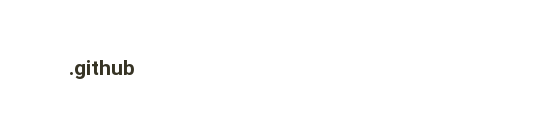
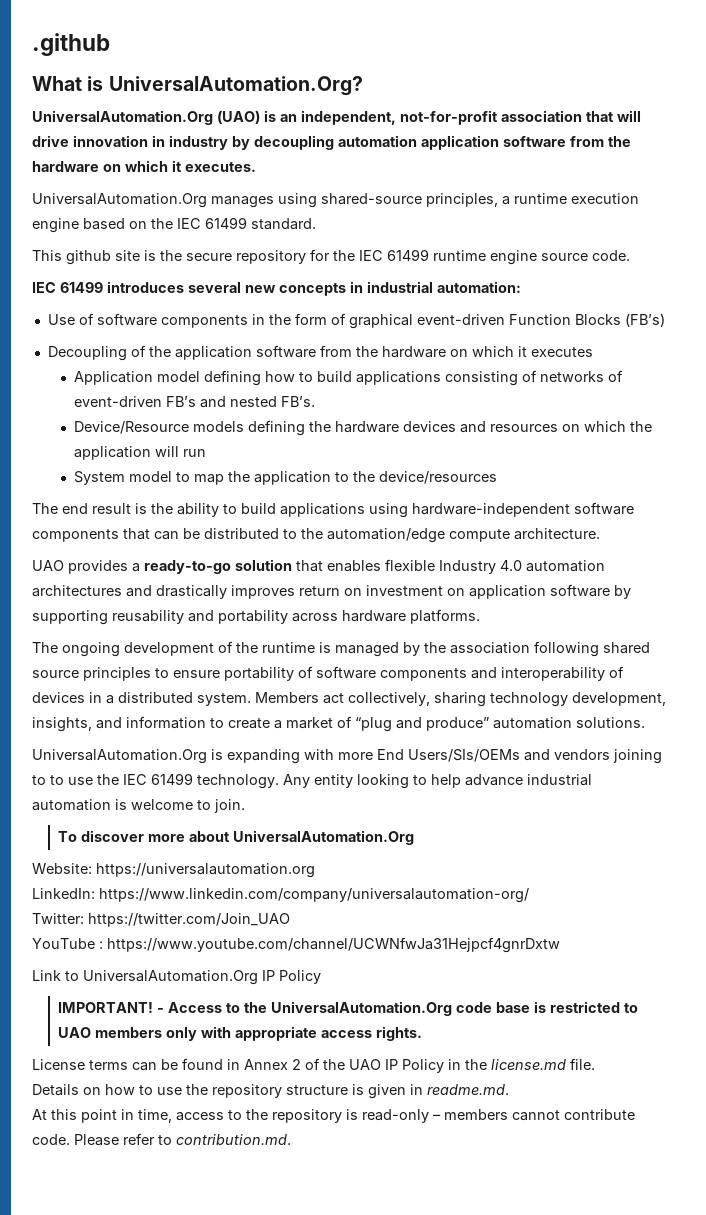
+ What is UniversalAutomation.Org?
+ UniversalAutomation.Org (UAO) is an independent, not-for-profit association that will drive innovation in industry by decoupling automation application software from the hardware on which it executes.
+ UniversalAutomation.Org manages using shared-source principles, a runtime execution engine based on the IEC 61499 standard.
+ This github site is the secure repository for the IEC 61499 runtime engine source code.
+ IEC 61499 introduces several new concepts in industrial automation:
+ Use of software components in the form of graphical event-driven Function Blocks (FB’s)
+ Decoupling of the application software from the hardware on which it executes
+ Application model defining how to build applications consisting of networks of event-driven FB’s and nested FB’s.
+ Device/Resource models defining the hardware devices and resources on which the application will run
+ System model to map the application to the device/resources
+ The end result is the ability to build applications using hardware-independent software components that can be distributed to the automation/edge compute architecture.
+ UAO provides a ready-to-go solution that enables flexible Industry 4.0 automation architectures and drastically improves return on investment on application software by supporting reusability and portability across hardware platforms.
+ The ongoing development of the runtime is managed by the association following shared source principles to ensure portability of software components and interoperability of devices in a distributed system. Members act collectively, sharing technology development, insights, and information to create a market of “plug and produce” automation solutions.
+ UniversalAutomation.Org is expanding with more End Users/SIs/OEMs and vendors joining to to use the IEC 61499 technology. Any entity looking to help advance industrial automation is welcome to join.
+ To discover more about UniversalAutomation.Org
+ Website: https://universalautomation.org
+ LinkedIn: https://www.linkedin.com/company/universalautomation-org/
+ Twitter: https://twitter.com/Join_UAO
+ YouTube : https://www.youtube.com/channel/UCWNfwJa31Hejpcf4gnrDxtw
+ Link to UniversalAutomation.Org IP Policy
+ IMPORTANT! - Access to the UniversalAutomation.Org code base is restricted to UAO members only with appropriate access rights.
+ License terms can be found in Annex 2 of the UAO IP Policy in the license.md file.
+ Details on how to use the repository structure is given in readme.md.
+ At this point in time, access to the repository is read-only – members cannot contribute code. Please refer to contribution.md.

